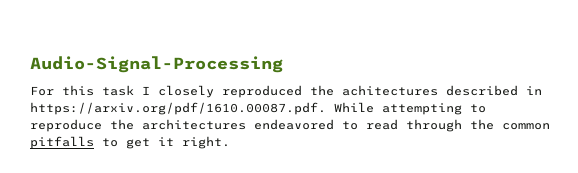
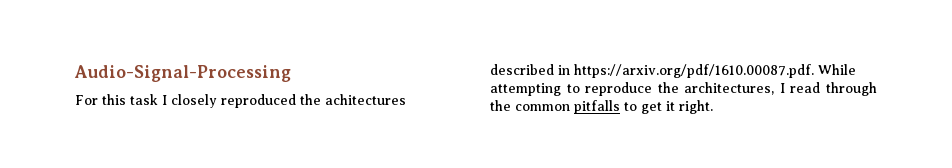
- For this task I closely reproduced the achitectures described in https://arxiv.org/pdf/1610.00087.pdf. While attempting to reproduce the architectures endeavored to read through the common pitfalls to get it right.
+ For this task I closely reproduced the achitectures described in https://arxiv.org/pdf/1610.00087.pdf. While attempting to reproduce the architectures, I read through the common pitfalls to get it right.

